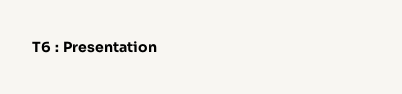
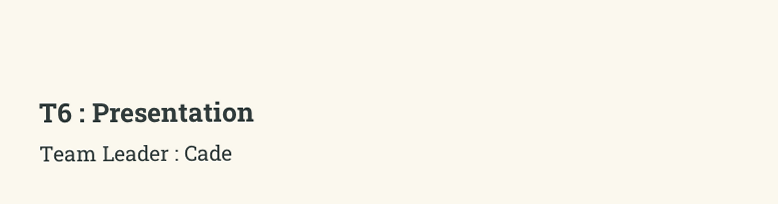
+ Team Leader : Cade

